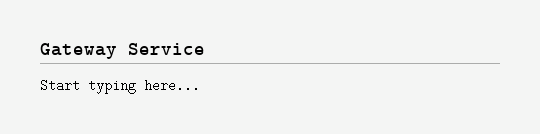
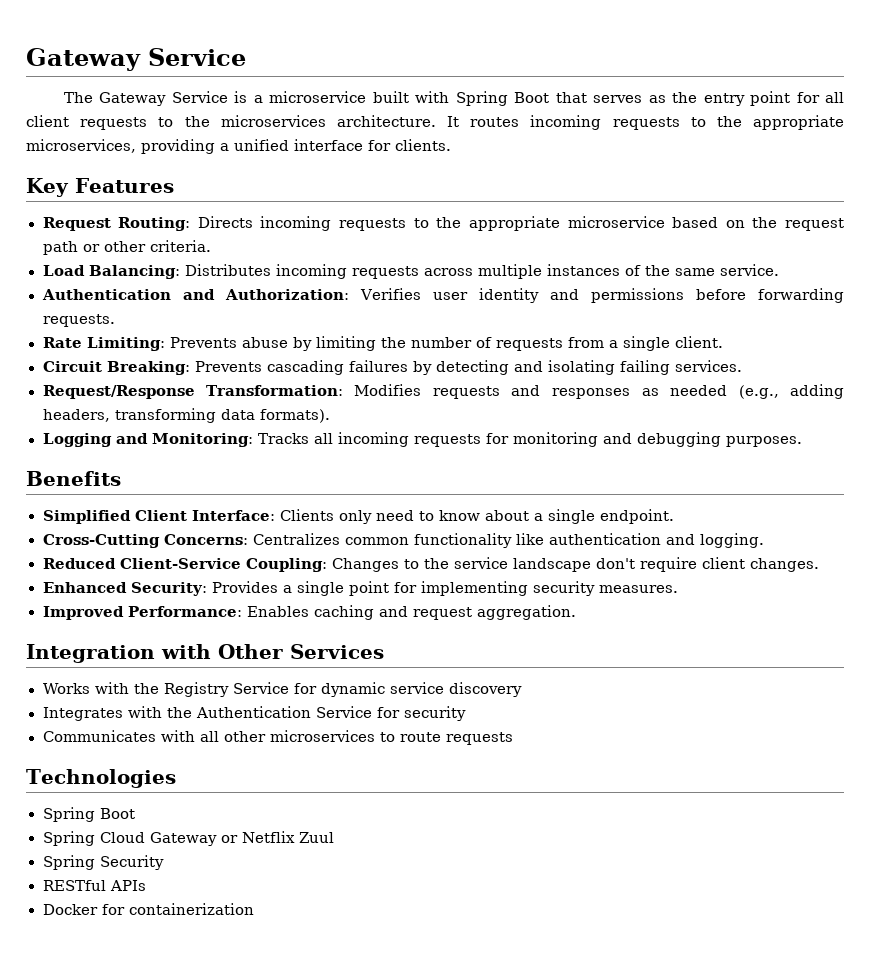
- Start typing here...
+ The Gateway Service is a microservice built with Spring Boot that serves as the entry point for all client requests to the microservices architecture. It routes incoming requests to the appropriate microservices, providing a unified interface for clients.
+ Key Features
+ Request Routing: Directs incoming requests to the appropriate microservice based on the request path or other criteria.
+ Load Balancing: Distributes incoming requests across multiple instances of the same service.
+ Authentication and Authorization: Verifies user identity and permissions before forwarding requests.
+ Rate Limiting: Prevents abuse by limiting the number of requests from a single client.
+ Circuit Breaking: Prevents cascading failures by detecting and isolating failing services.
+ Request/Response Transformation: Modifies requests and responses as needed (e.g., adding headers, transforming data formats).
+ Logging and Monitoring: Tracks all incoming requests for monitoring and debugging purposes.
+ Benefits
+ Simplified Client Interface: Clients only need to know about a single endpoint.
+ Cross-Cutting Concerns: Centralizes common functionality like authentication and logging.
+ Reduced Client-Service Coupling: Changes to the service landscape don't require client changes.
+ Enhanced Security: Provides a single point for implementing security measures.
+ Improved Performance: Enables caching and request aggregation.
+ Integration with Other Services
+ Works with the Registry Service for dynamic service discovery
+ Integrates with the Authentication Service for security
+ Communicates with all other microservices to route requests
+ Technologies
+ Spring Boot
+ Spring Cloud Gateway or Netflix Zuul
+ Spring Security
+ RESTful APIs
+ Docker for containerization

